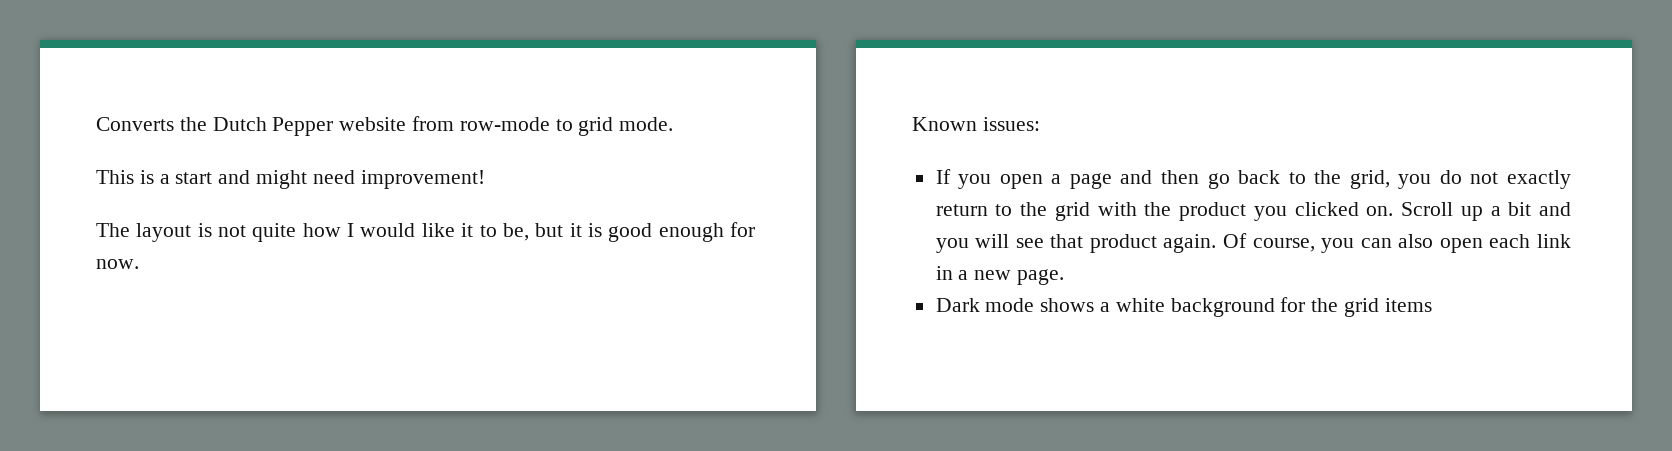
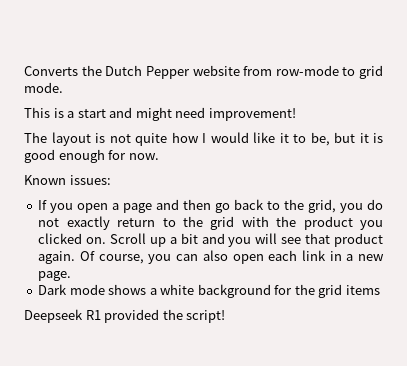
+ Deepseek R1 provided the script!

